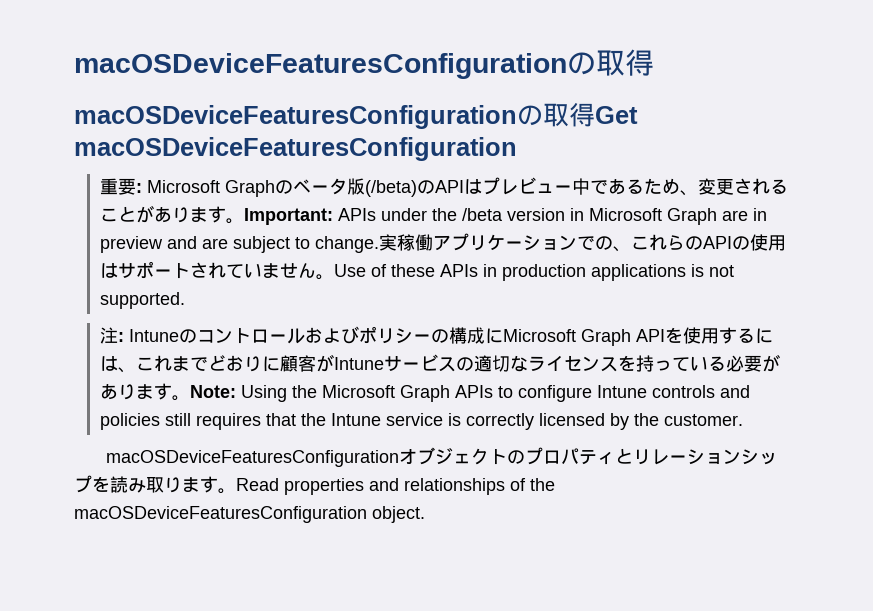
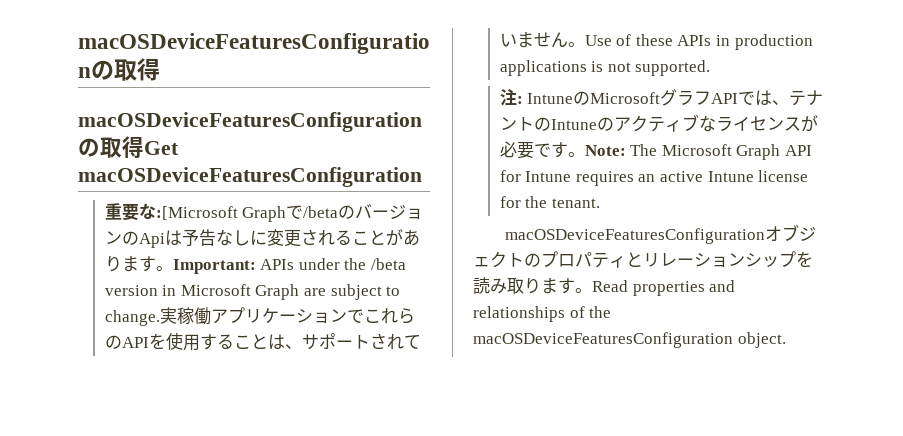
- 重要: Microsoft Graphのベータ版(/beta)のAPIはプレビュー中であるため、変更されることがあります。
+ 重要な:[Microsoft Graphで/betaのバージョンのApiは予告なしに変更されることがあります。
- Important: APIs under the /beta version in Microsoft Graph are in preview and are subject to change.
+ Important: APIs under the /beta version in Microsoft Graph are subject to change.
- 実稼働アプリケーションでの、これらのAPIの使用はサポートされていません。
+ 実稼働アプリケーションでこれらのAPIを使用することは、サポートされていません。
- 注: Intuneのコントロールおよびポリシーの構成にMicrosoft Graph APIを使用するには、これまでどおりに顧客がIntuneサービスの適切なライセンスを持っている必要があります。Note: Using the Microsoft Graph APIs to configure Intune controls and policies still requires that the Intune service is correctly licensed by the customer.
+ 注: IntuneのMicrosoftグラフAPIでは、テナントのIntuneのアクティブなライセンスが必要です。Note: The Microsoft Graph API for Intune requires an active Intune license for the tenant.

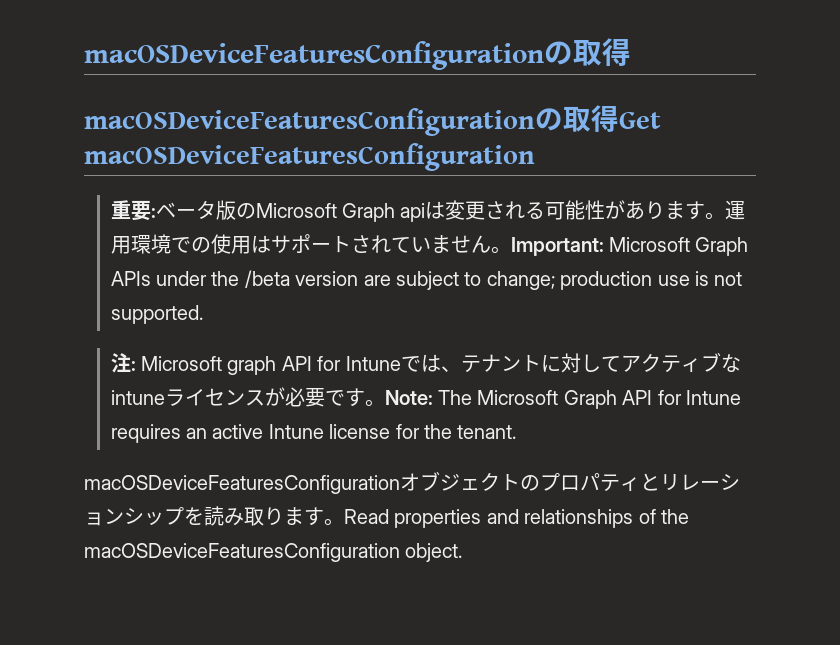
- 重要な:[Microsoft Graphで/betaのバージョンのApiは予告なしに変更されることがあります。
+ 重要:ベータ版のMicrosoft Graph apiは変更される可能性があります。
- Important: APIs under the /beta version in Microsoft Graph are subject to change.実稼働アプリケーションでこれらのAPIを使用することは、サポートされていません。
+ 運用環境での使用はサポートされていません。
- Use of these APIs in production applications is not supported.
+ Important: Microsoft Graph APIs under the /beta version are subject to change; production use is not supported.
- 注: IntuneのMicrosoftグラフAPIでは、テナントのIntuneのアクティブなライセンスが必要です。
+ 注: Microsoft graph API for Intuneでは、テナントに対してアクティブなintuneライセンスが必要です。

